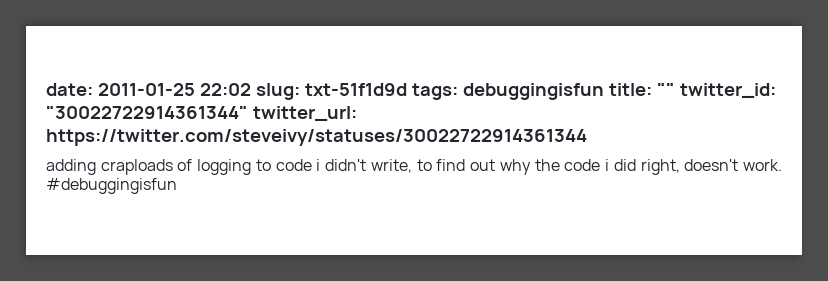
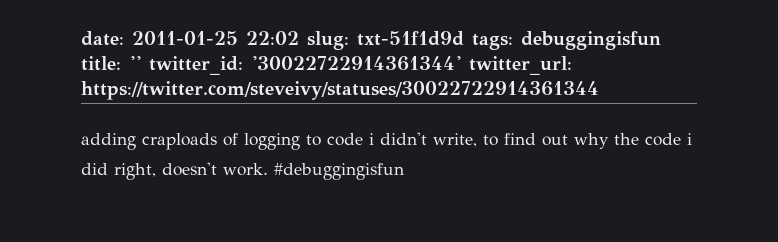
- date: 2011-01-25 22:02 slug: txt-51f1d9d tags: debuggingisfun title: "" twitter_id: "30022722914361344" twitter_url: https://twitter.com/steveivy/statuses/30022722914361344
+ date: 2011-01-25 22:02 slug: txt-51f1d9d tags: debuggingisfun title: '' twitter_id: '30022722914361344' twitter_url: https://twitter.com/steveivy/statuses/30022722914361344

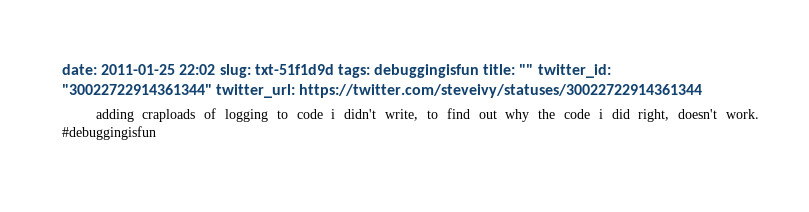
- date: 2011-01-25 22:02 slug: txt-51f1d9d tags: debuggingisfun title: '' twitter_id: '30022722914361344' twitter_url: https://twitter.com/steveivy/statuses/30022722914361344
+ date: 2011-01-25 22:02 slug: txt-51f1d9d tags: debuggingisfun title: "" twitter_id: "30022722914361344" twitter_url: https://twitter.com/steveivy/statuses/30022722914361344

